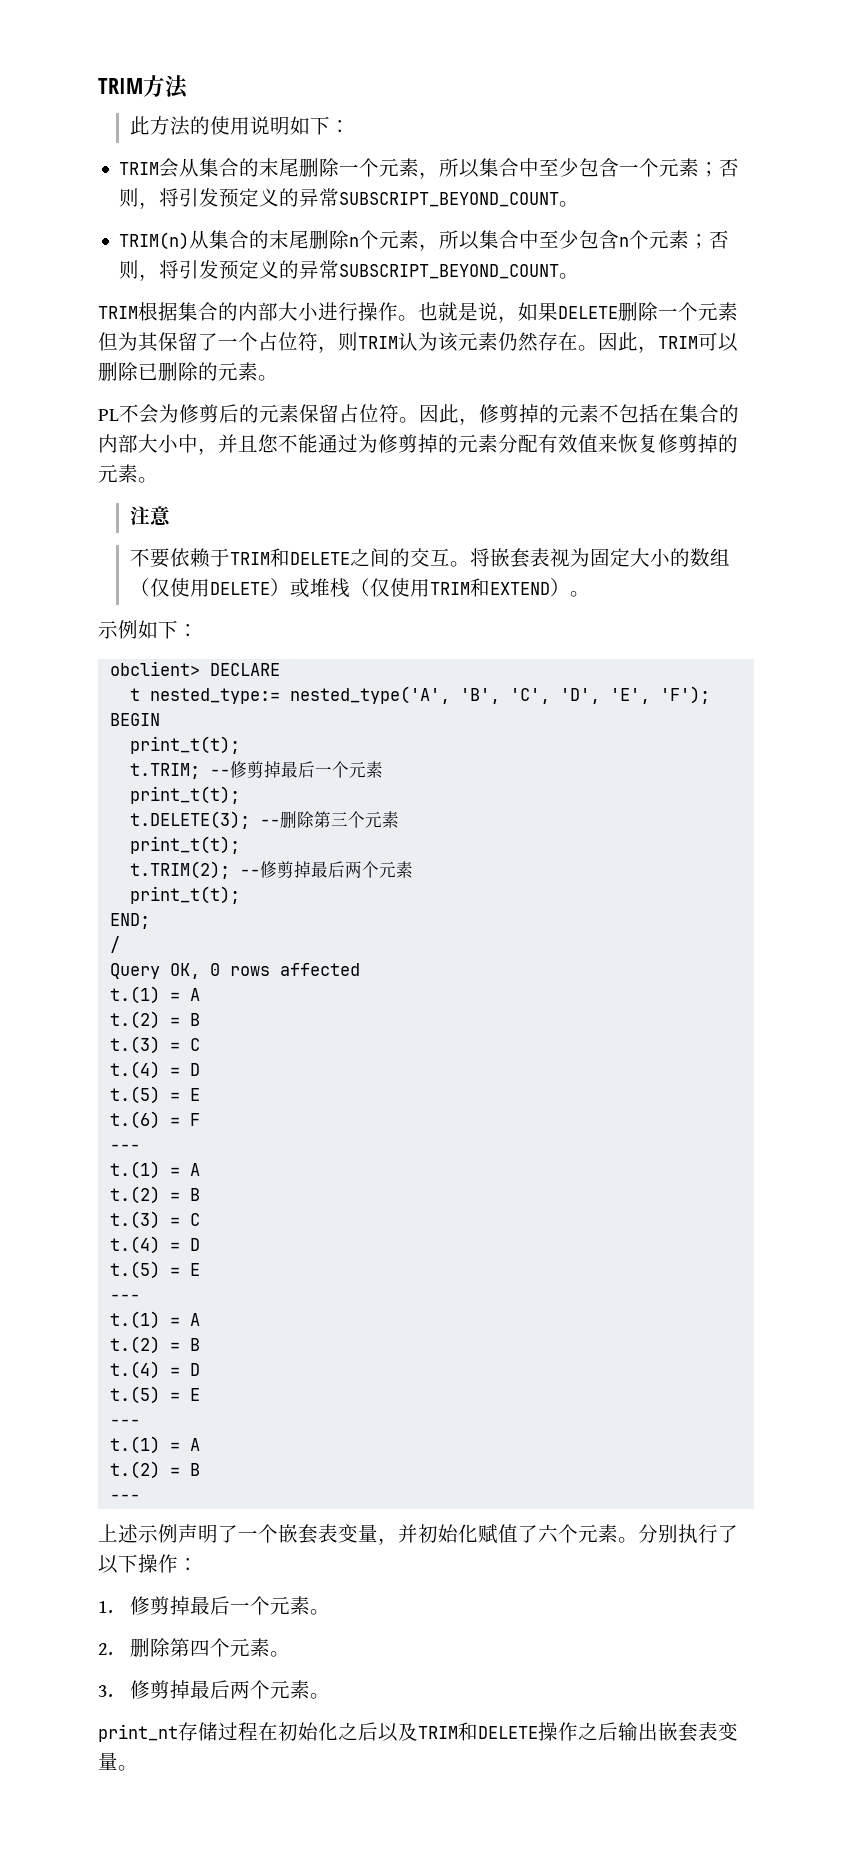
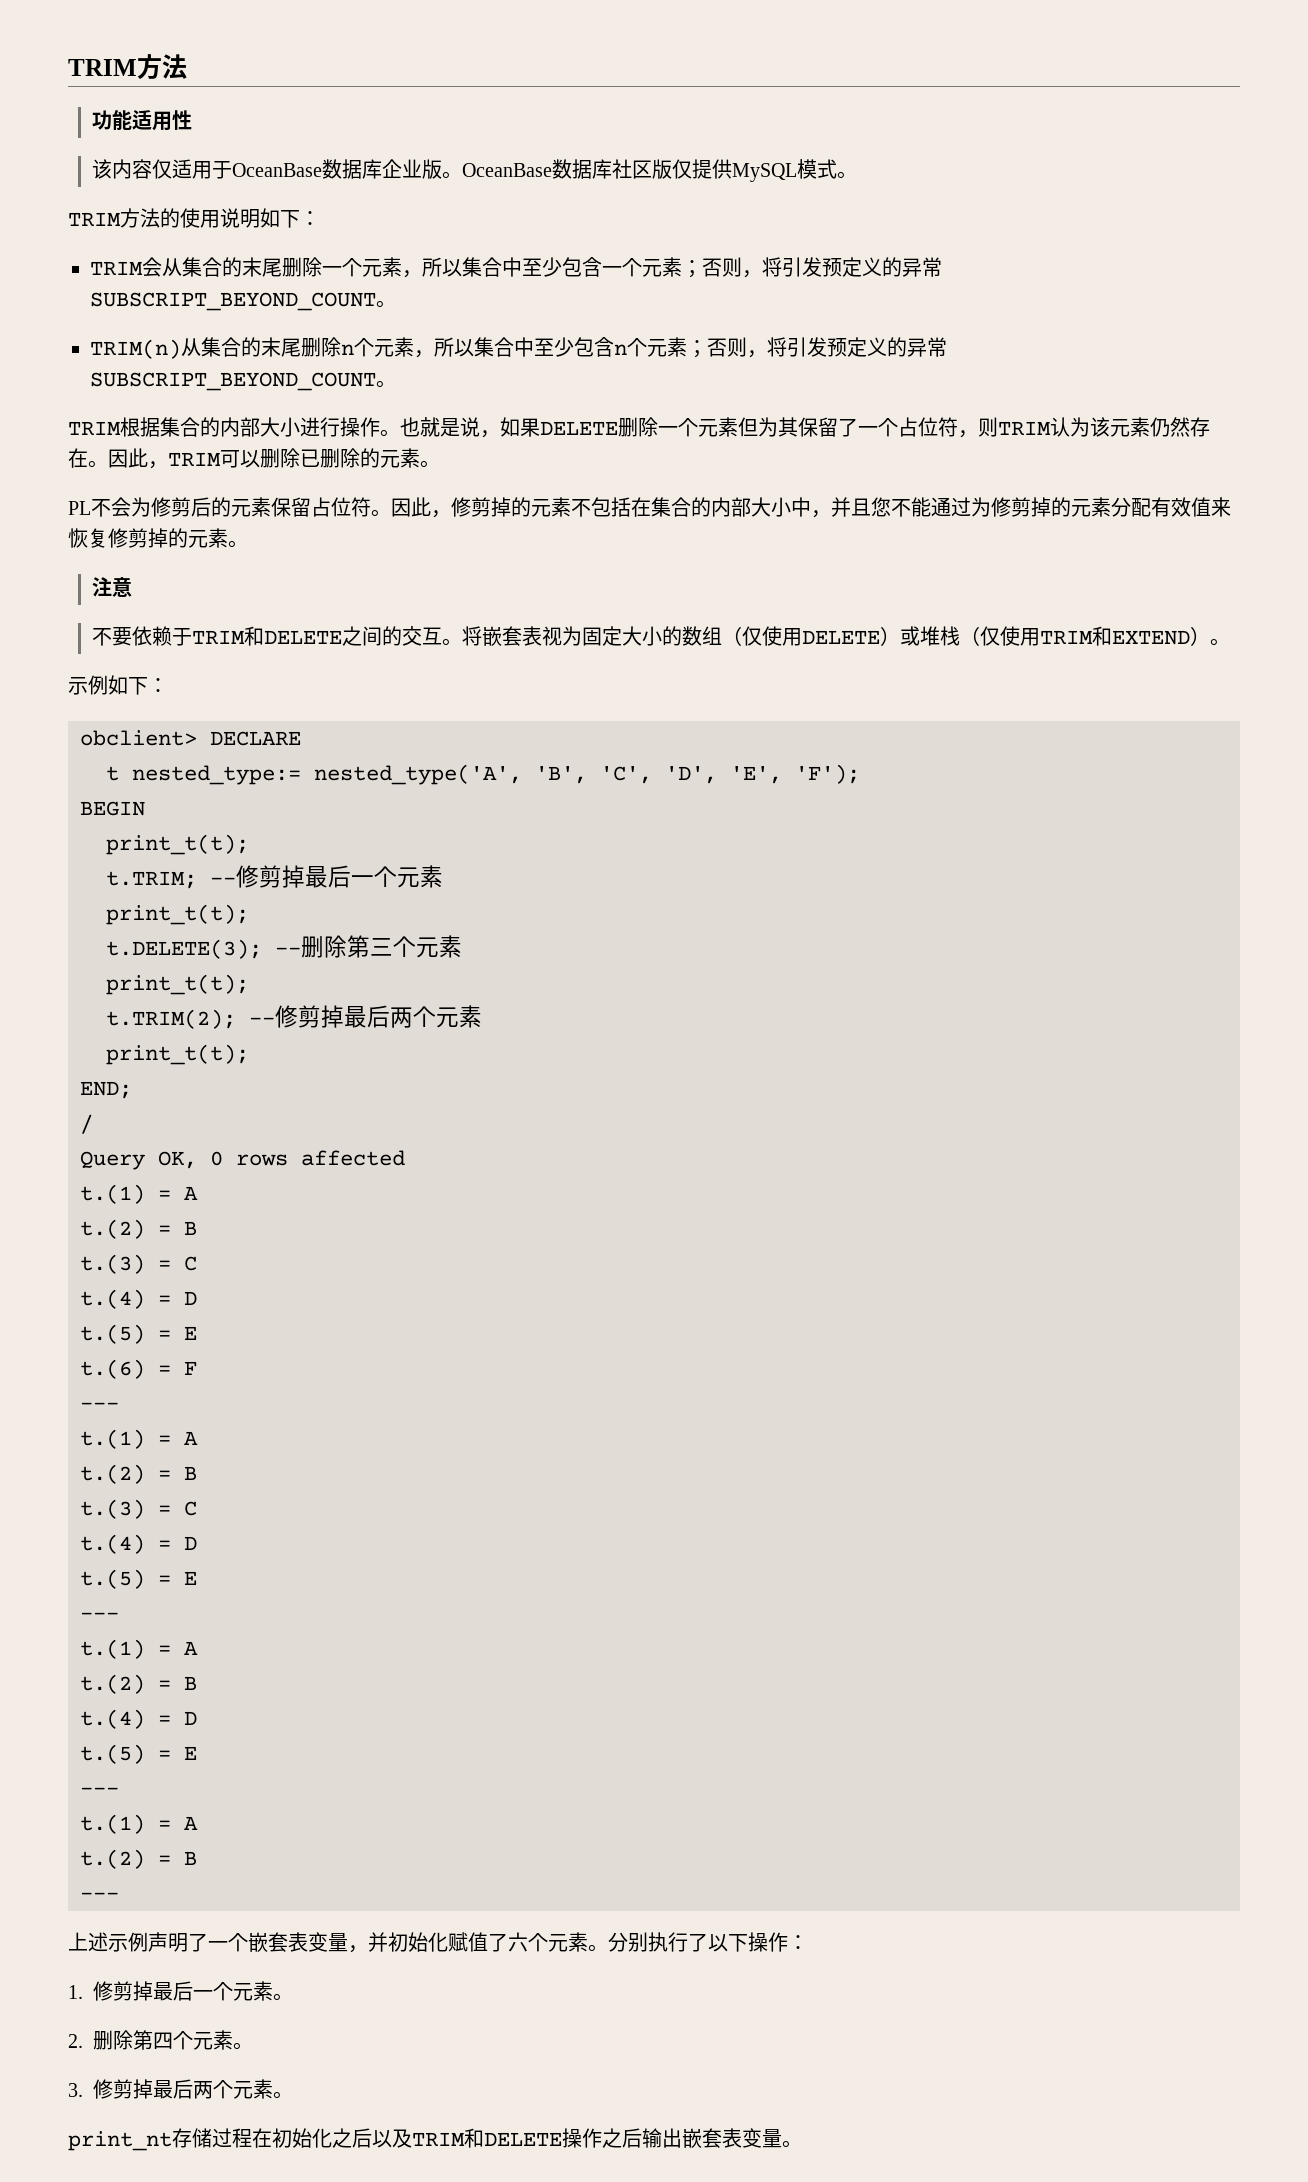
- 此方法的使用说明如下：
+ 功能适用性
+ 该内容仅适用于OceanBase数据库企业版。OceanBase数据库社区版仅提供MySQL模式。
+ TRIM方法的使用说明如下：

